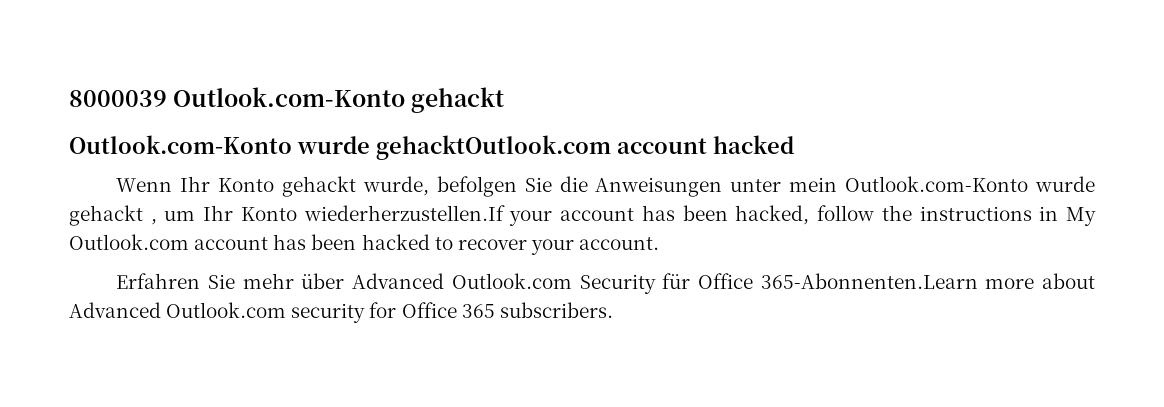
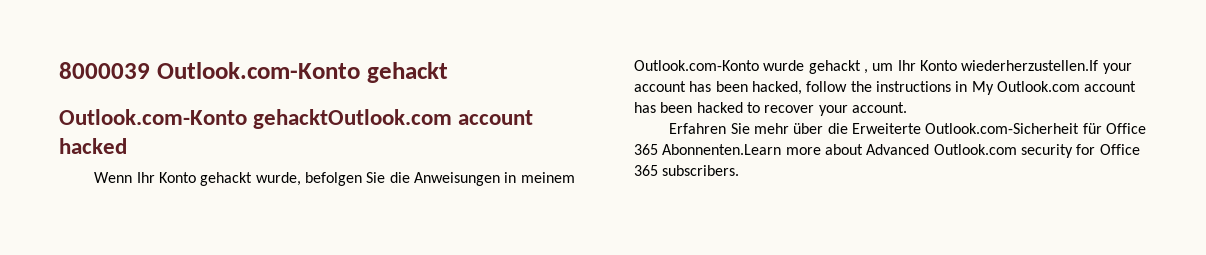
- Outlook.com-Konto wurde gehacktOutlook.com account hacked
+ Outlook.com-Konto gehacktOutlook.com account hacked
- Wenn Ihr Konto gehackt wurde, befolgen Sie die Anweisungen unter mein Outlook.com-Konto wurde gehackt , um Ihr Konto wiederherzustellen.If your account has been hacked, follow the instructions in My Outlook.com account has been hacked to recover your account.
+ Wenn Ihr Konto gehackt wurde, befolgen Sie die Anweisungen in meinem Outlook.com-Konto wurde gehackt , um Ihr Konto wiederherzustellen.If your account has been hacked, follow the instructions in My Outlook.com account has been hacked to recover your account.
- Erfahren Sie mehr über Advanced Outlook.com Security für Office 365-Abonnenten.Learn more about Advanced Outlook.com security for Office 365 subscribers.
+ Erfahren Sie mehr über die Erweiterte Outlook.com-Sicherheit für Office 365 Abonnenten.Learn more about Advanced Outlook.com security for Office 365 subscribers.

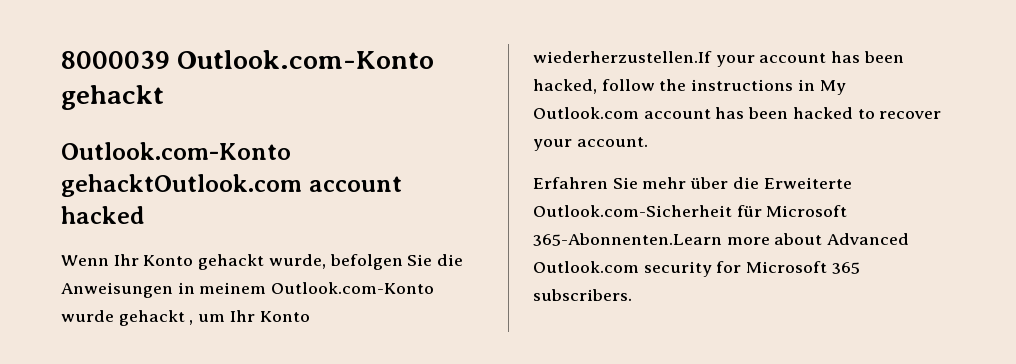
- Erfahren Sie mehr über die Erweiterte Outlook.com-Sicherheit für Office 365 Abonnenten.Learn more about Advanced Outlook.com security for Office 365 subscribers.
+ Erfahren Sie mehr über die Erweiterte Outlook.com-Sicherheit für Microsoft 365-Abonnenten.Learn more about Advanced Outlook.com security for Microsoft 365 subscribers.

